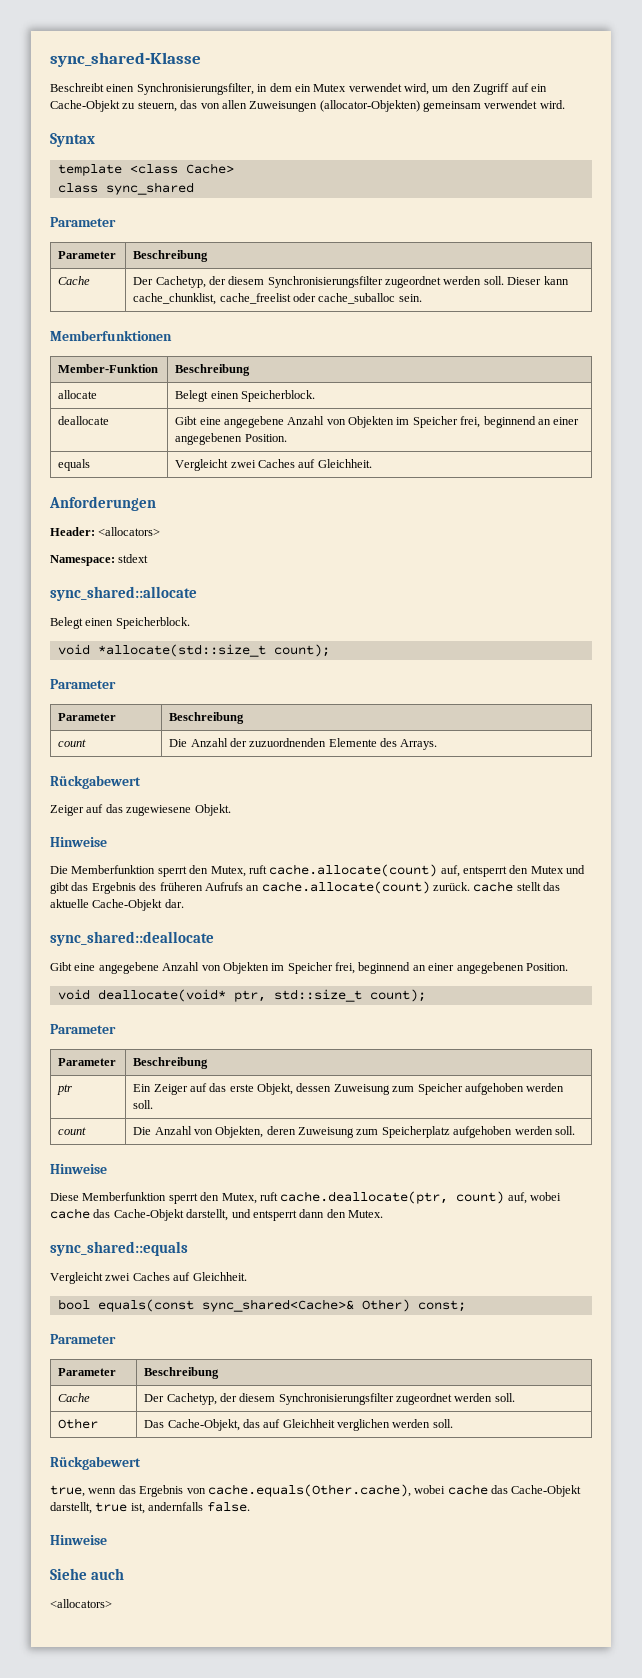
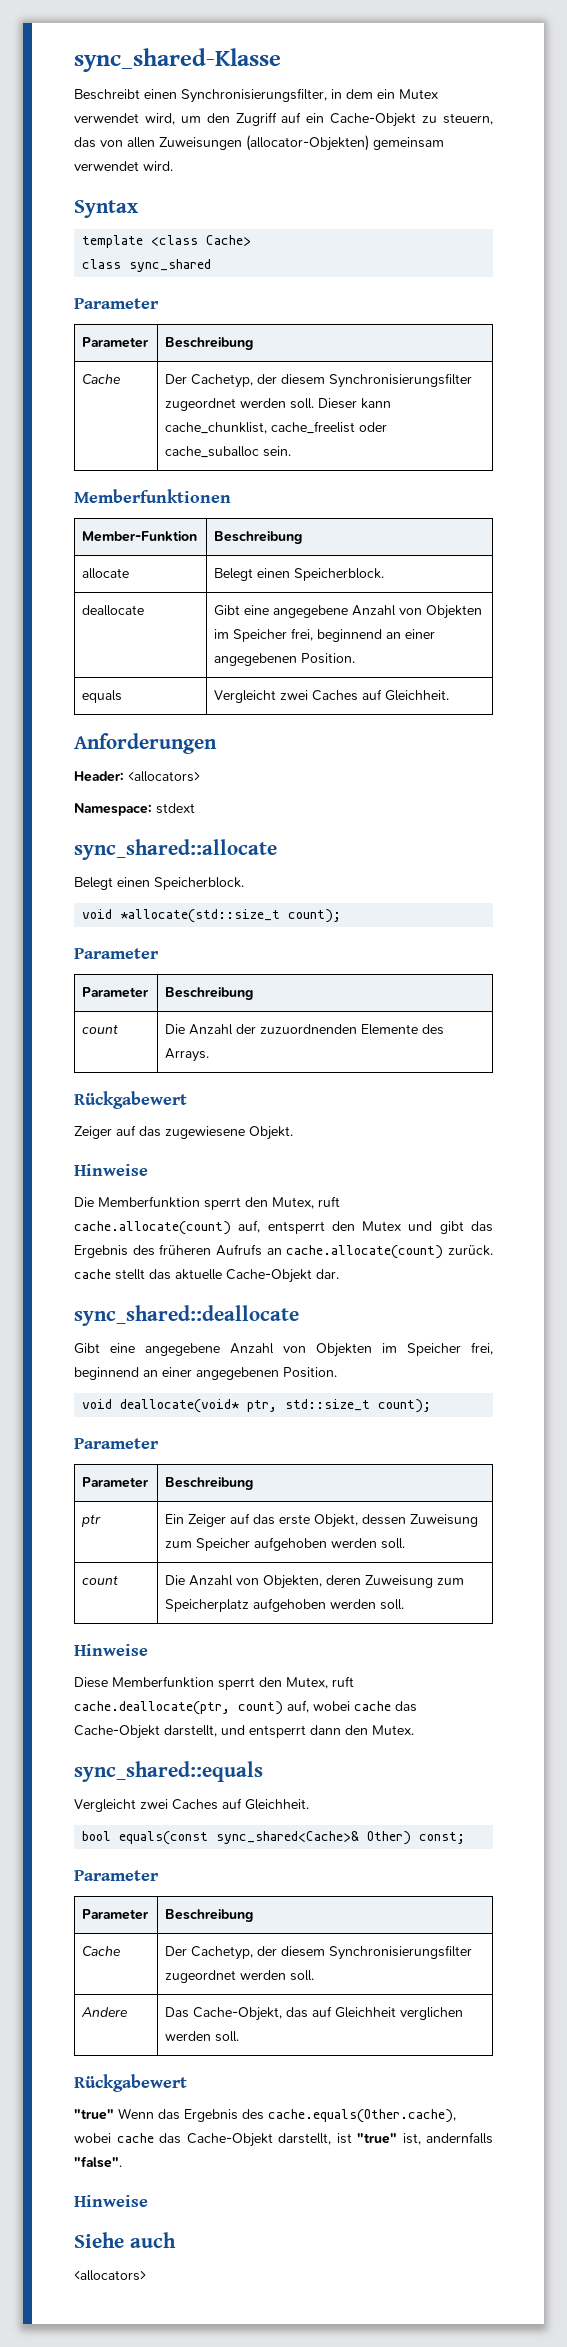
- Other | Das Cache-Objekt, das auf Gleichheit verglichen werden soll.
+ Andere | Das Cache-Objekt, das auf Gleichheit verglichen werden soll.
- true, wenn das Ergebnis von cache.equals(Other.cache), wobei cache das Cache-Objekt darstellt, true ist, andernfalls false.
+ "true" Wenn das Ergebnis des cache.equals(Other.cache), wobei cache das Cache-Objekt darstellt, ist "true" ist, andernfalls "false".

